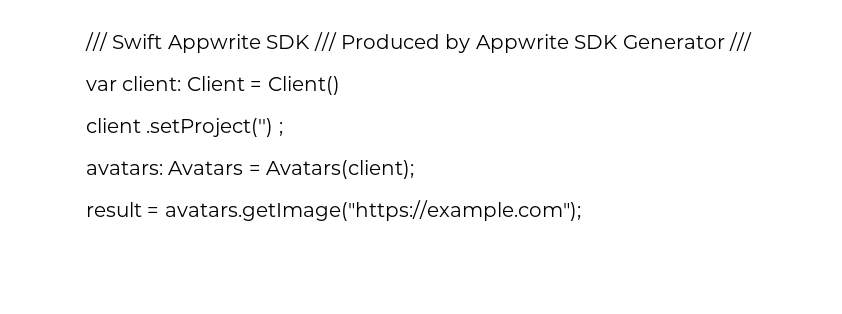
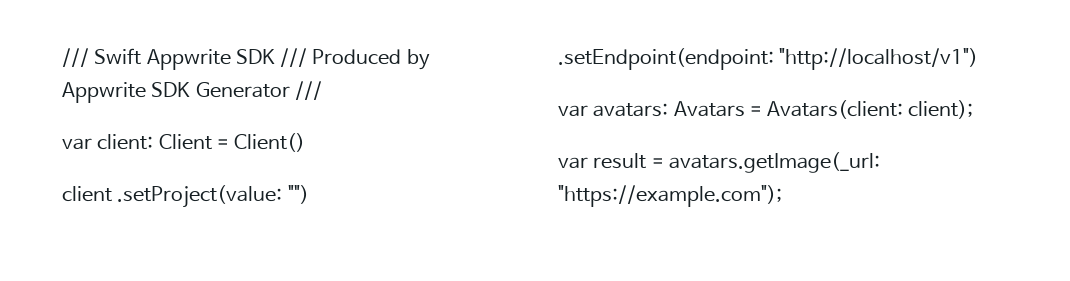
- client .setProject('') ;
- avatars: Avatars = Avatars(client);
- result = avatars.getImage("https://example.com");
+ client .setProject(value: "") .setEndpoint(endpoint: "http://localhost/v1")
+ var avatars: Avatars = Avatars(client: client);
+ var result = avatars.getImage(_url: "https://example.com");

